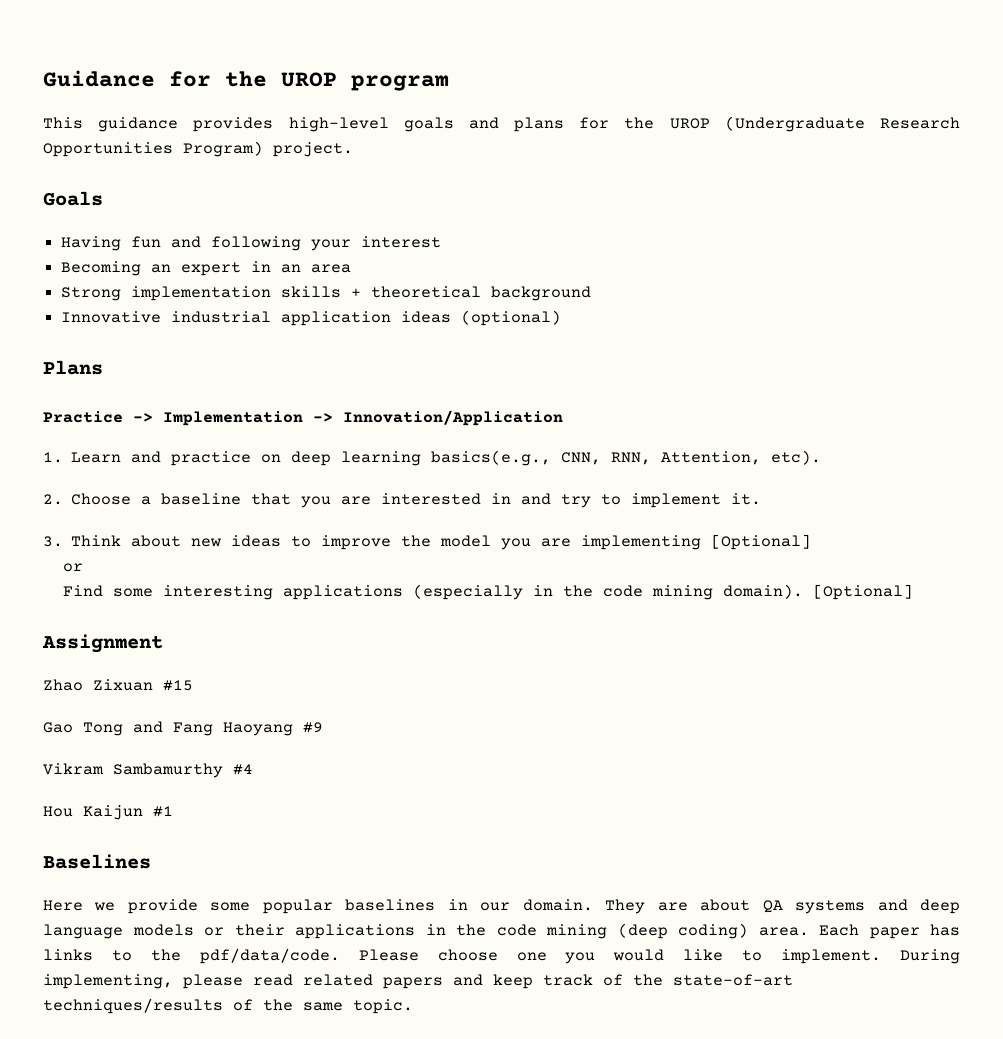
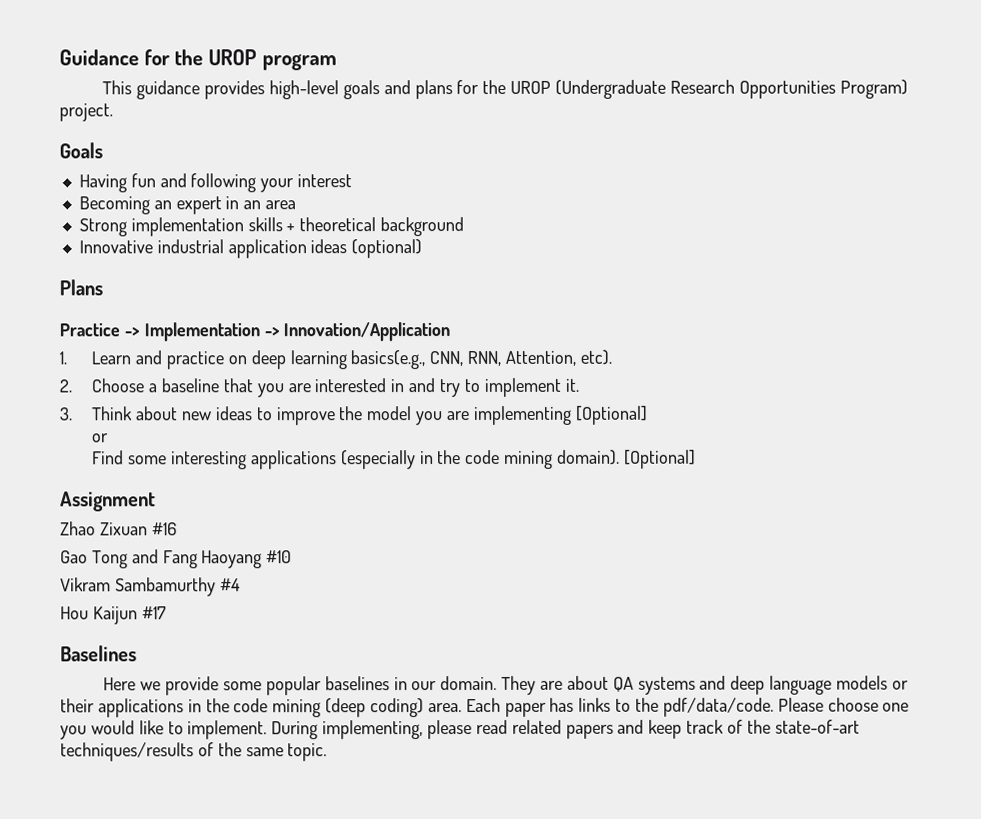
- Zhao Zixuan #15
+ Zhao Zixuan #16
- Gao Tong and Fang Haoyang #9
+ Gao Tong and Fang Haoyang #10
- Hou Kaijun #1
+ Hou Kaijun #17

